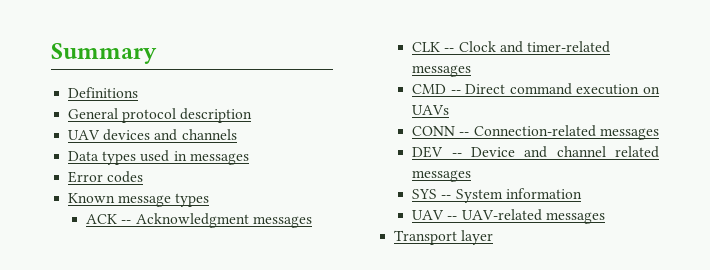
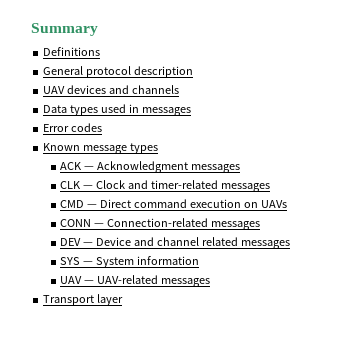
- ACK -- Acknowledgment messages
+ ACK — Acknowledgment messages
- CLK -- Clock and timer-related messages
+ CLK — Clock and timer-related messages
- CMD -- Direct command execution on UAVs
+ CMD — Direct command execution on UAVs
- CONN -- Connection-related messages
+ CONN — Connection-related messages
- DEV -- Device and channel related messages
+ DEV — Device and channel related messages
- SYS -- System information
+ SYS — System information
- UAV -- UAV-related messages
+ UAV — UAV-related messages

